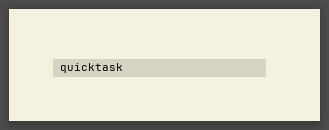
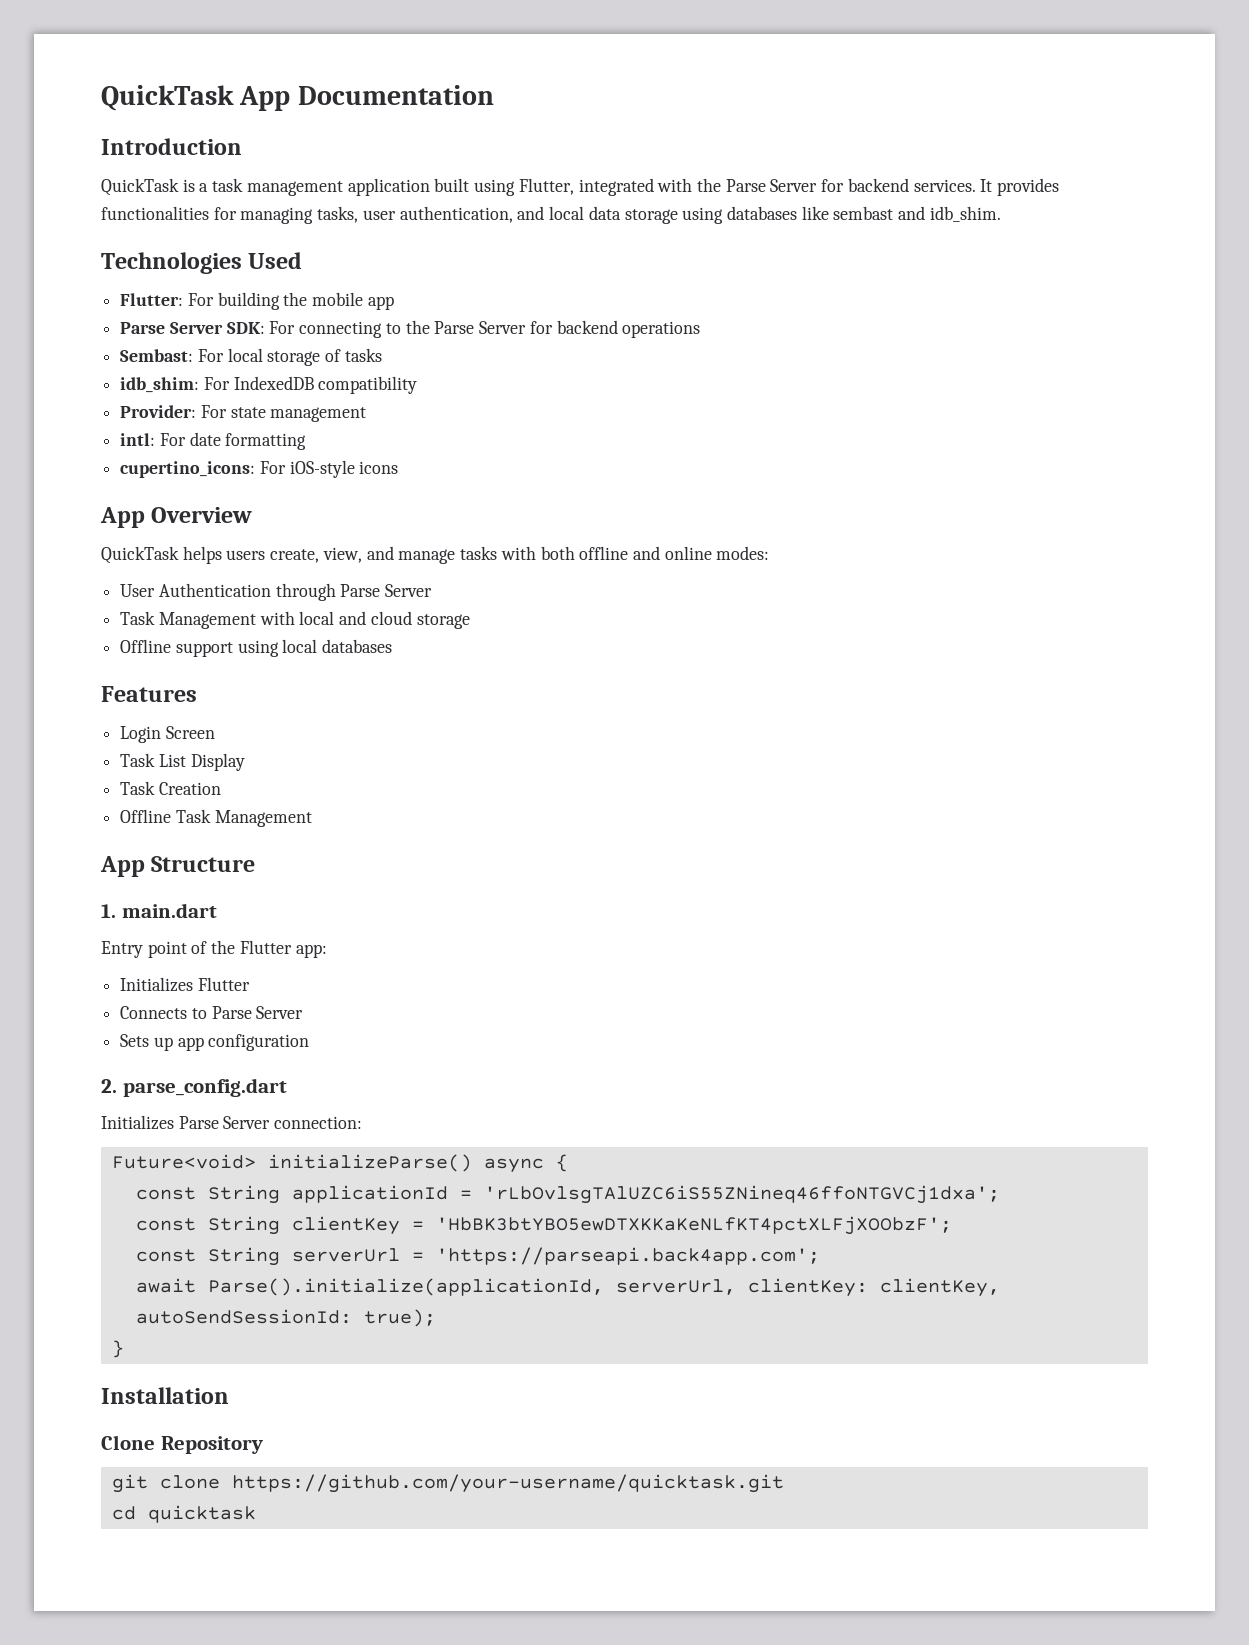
- quicktask
+ QuickTask App Documentation
+ Introduction
+ QuickTask is a task management application built using Flutter, integrated with the Parse Server for backend services. It provides functionalities for managing tasks, user authentication, and local data storage using databases like sembast and idb_shim.
+ Technologies Used
+ Flutter: For building the mobile app
+ Parse Server SDK: For connecting to the Parse Server for backend operations
+ Sembast: For local storage of tasks
+ idb_shim: For IndexedDB compatibility
+ Provider: For state management
+ intl: For date formatting
+ cupertino_icons: For iOS-style icons
+ App Overview
+ QuickTask helps users create, view, and manage tasks with both offline and online modes:
+ User Authentication through Parse Server
+ Task Management with local and cloud storage
+ Offline support using local databases
+ Features
+ Login Screen
+ Task List Display
+ Task Creation
+ Offline Task Management
+ App Structure
+ 1. main.dart
+ Entry point of the Flutter app:
+ Initializes Flutter
+ Connects to Parse Server
+ Sets up app configuration
+ 2. parse_config.dart
+ Initializes Parse Server connection:
+ Future<void> initializeParse() async {
+ const String applicationId = 'rLbOvlsgTAlUZC6iS55ZNineq46ffoNTGVCj1dxa';
+ const String clientKey = 'HbBK3btYBO5ewDTXKKaKeNLfKT4pctXLFjXOObzF';
+ const String serverUrl = 'https://parseapi.back4app.com';
+ await Parse().initialize(applicationId, serverUrl, clientKey: clientKey, autoSendSessionId: true);
+ }
+ Installation
+ Clone Repository
+ git clone https://github.com/your-username/quicktask.git
+ cd quicktask

